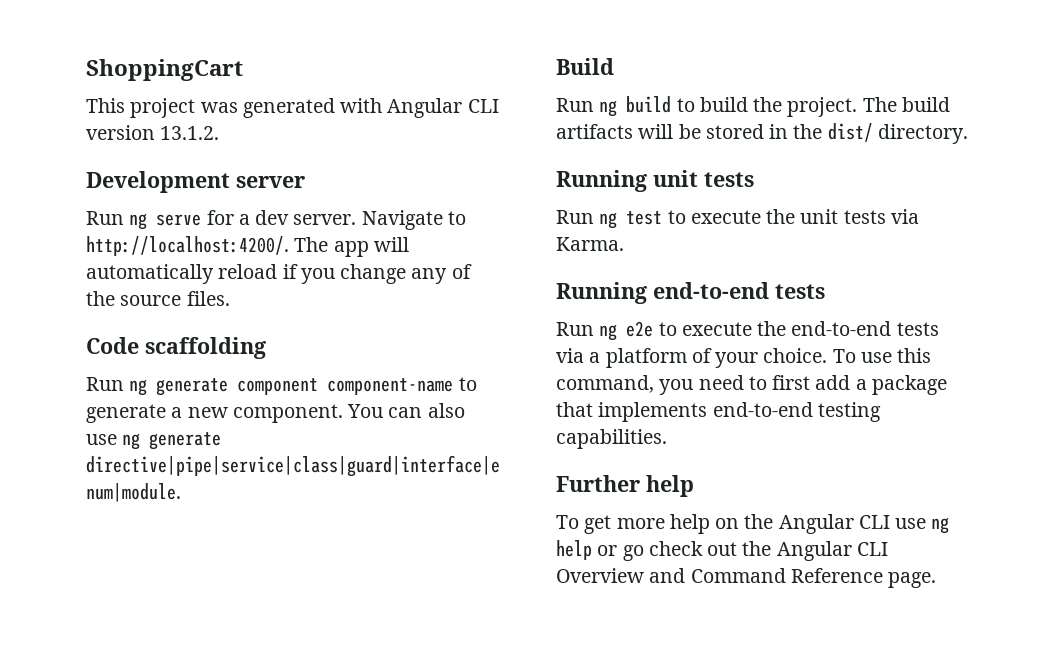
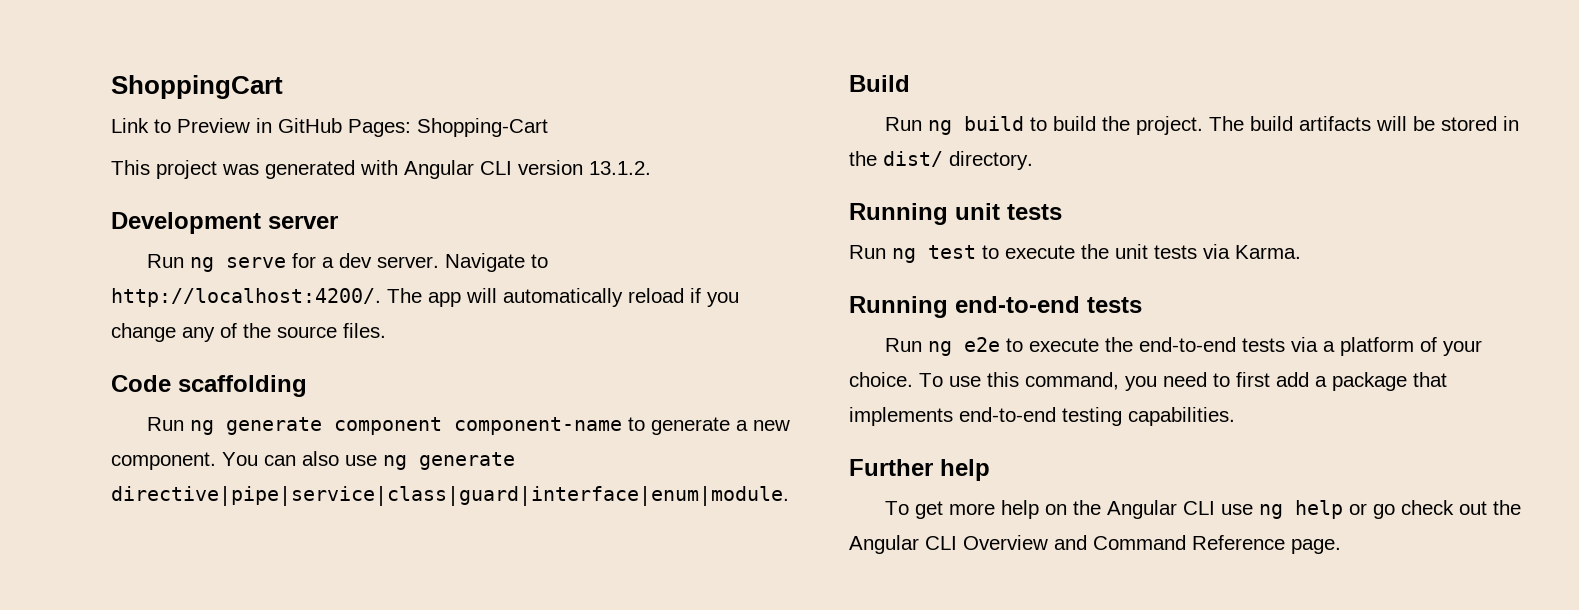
+ Link to Preview in GitHub Pages: Shopping-Cart

